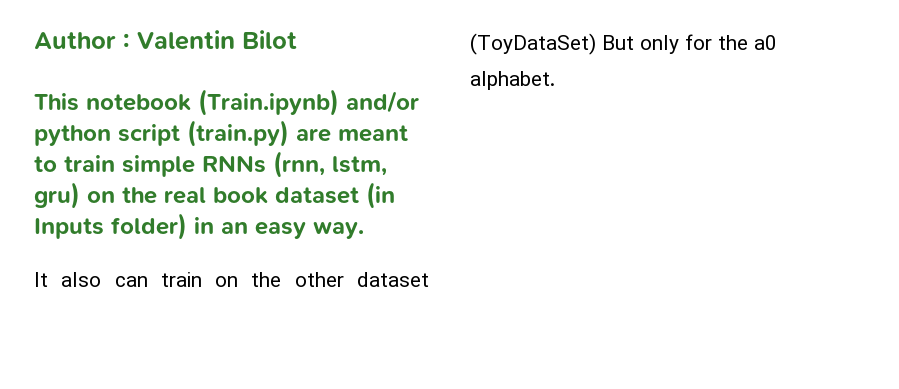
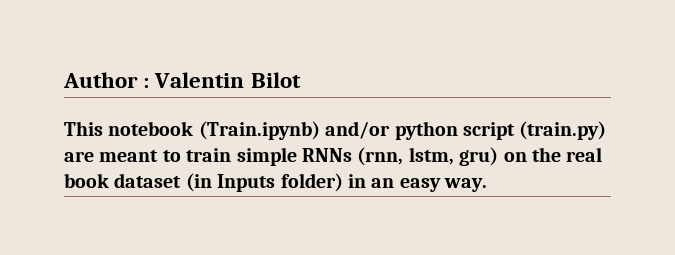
- It also can train on the other dataset (ToyDataSet) But only for the a0 alphabet.

